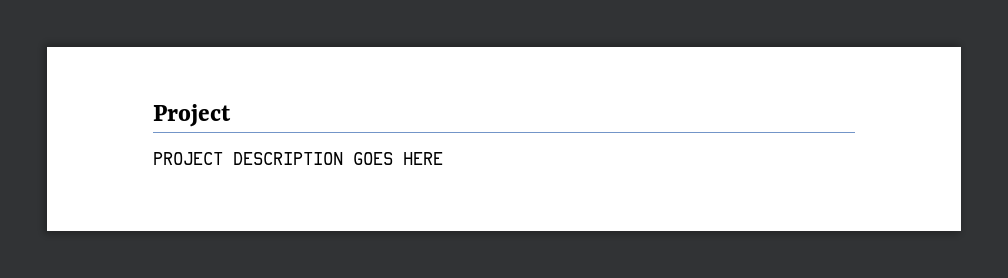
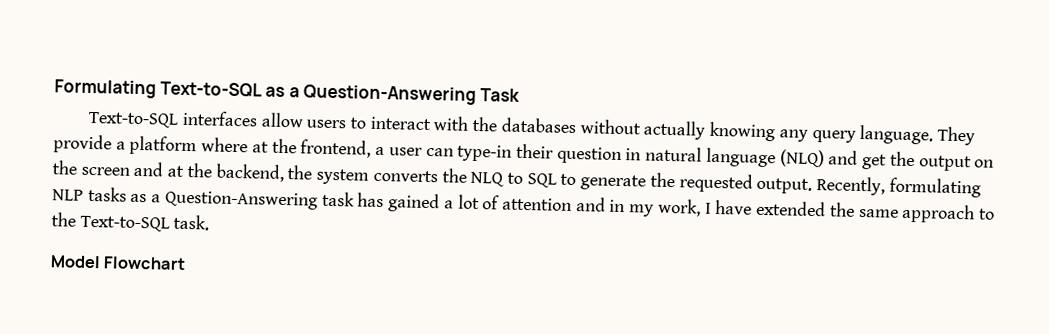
- Project
- PROJECT DESCRIPTION GOES HERE
+ Formulating Text-to-SQL as a Question-Answering Task
+ Text-to-SQL interfaces allow users to interact with the databases without actually knowing any query language. They provide a platform where at the frontend, a user can type-in their question in natural language (NLQ) and get the output on the screen and at the backend, the system converts the NLQ to SQL to generate the requested output. Recently, formulating NLP tasks as a Question-Answering task has gained a lot of attention and in my work, I have extended the same approach to the Text-to-SQL task.
+ Model Flowchart

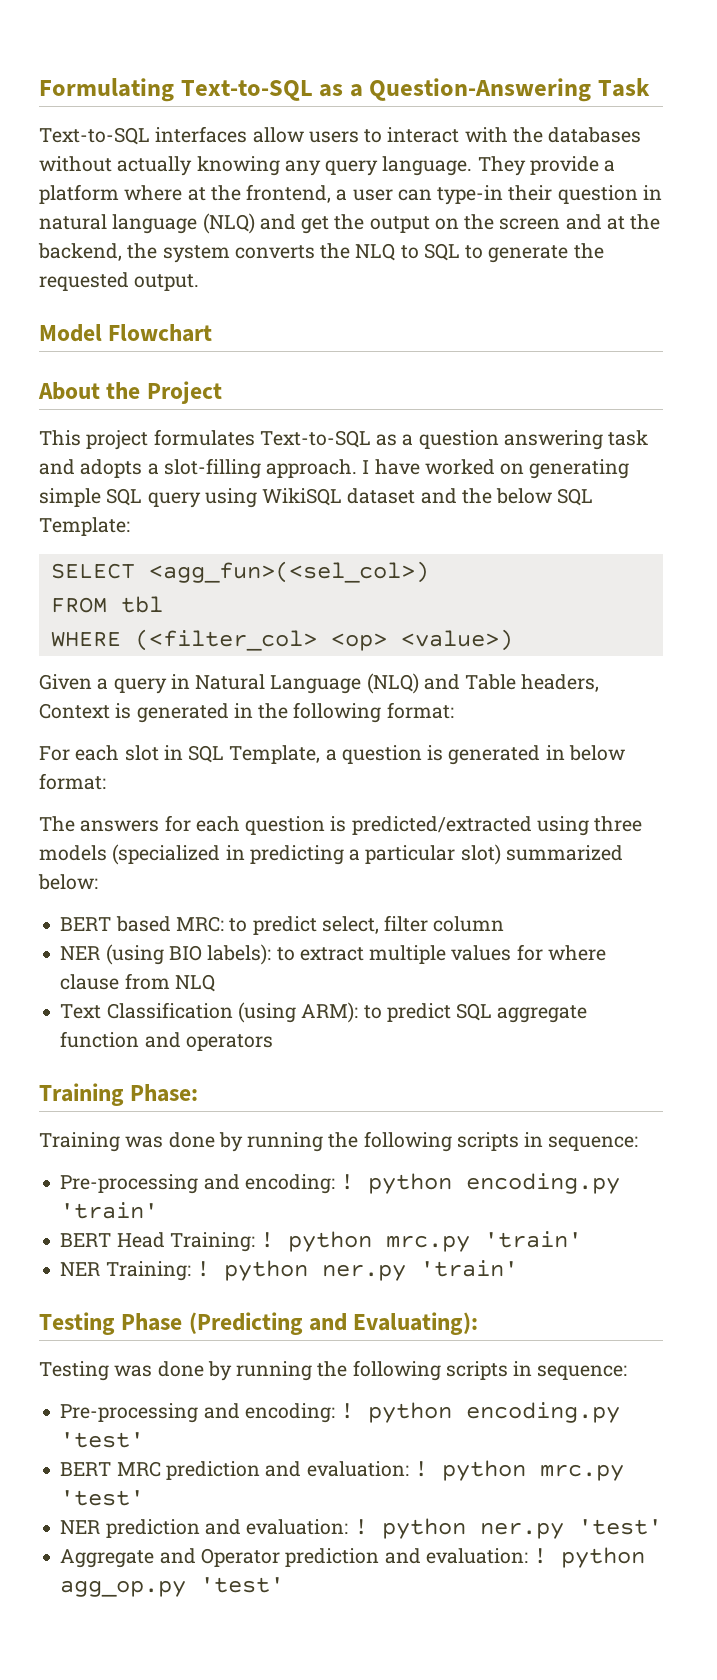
- They provide a platform where at the frontend, a user can type-in their question in natural language (NLQ) and get the output on the screen and at the backend, the system converts the NLQ to SQL to generate the requested output. Recently, formulating NLP tasks as a Question-Answering task has gained a lot of attention and in my work, I have extended the same approach to the Text-to-SQL task.
+ They provide a platform where at the frontend, a user can type-in their question in natural language (NLQ) and get the output on the screen and at the backend, the system converts the NLQ to SQL to generate the requested output.
  Model Flowchart
+ About the Project
+ This project formulates Text-to-SQL as a question answering task and adopts a slot-filling approach. I have worked on generating simple SQL query using WikiSQL dataset and the below SQL Template:
+ SELECT <agg_fun>(<sel_col>)
+ FROM tbl
+ WHERE (<filter_col> <op> <value>)
+ Given a query in Natural Language (NLQ) and Table headers, Context is generated in the following format:
+ For each slot in SQL Template, a question is generated in below format:
+ The answers for each question is predicted/extracted using three models (specialized in predicting a particular slot) summarized below:
+ BERT based MRC: to predict select, filter column
+ NER (using BIO labels): to extract multiple values for where clause from NLQ
+ Text Classification (using ARM): to predict SQL aggregate function and operators
+ Training Phase:
+ Training was done by running the following scripts in sequence:
+ Pre-processing and encoding: ! python encoding.py 'train'
+ BERT Head Training: ! python mrc.py 'train'
+ NER Training: ! python ner.py 'train'
+ Testing Phase (Predicting and Evaluating):
+ Testing was done by running the following scripts in sequence:
+ Pre-processing and encoding: ! python encoding.py 'test'
+ BERT MRC prediction and evaluation: ! python mrc.py 'test'
+ NER prediction and evaluation: ! python ner.py 'test'
+ Aggregate and Operator prediction and evaluation: ! python agg_op.py 'test'

